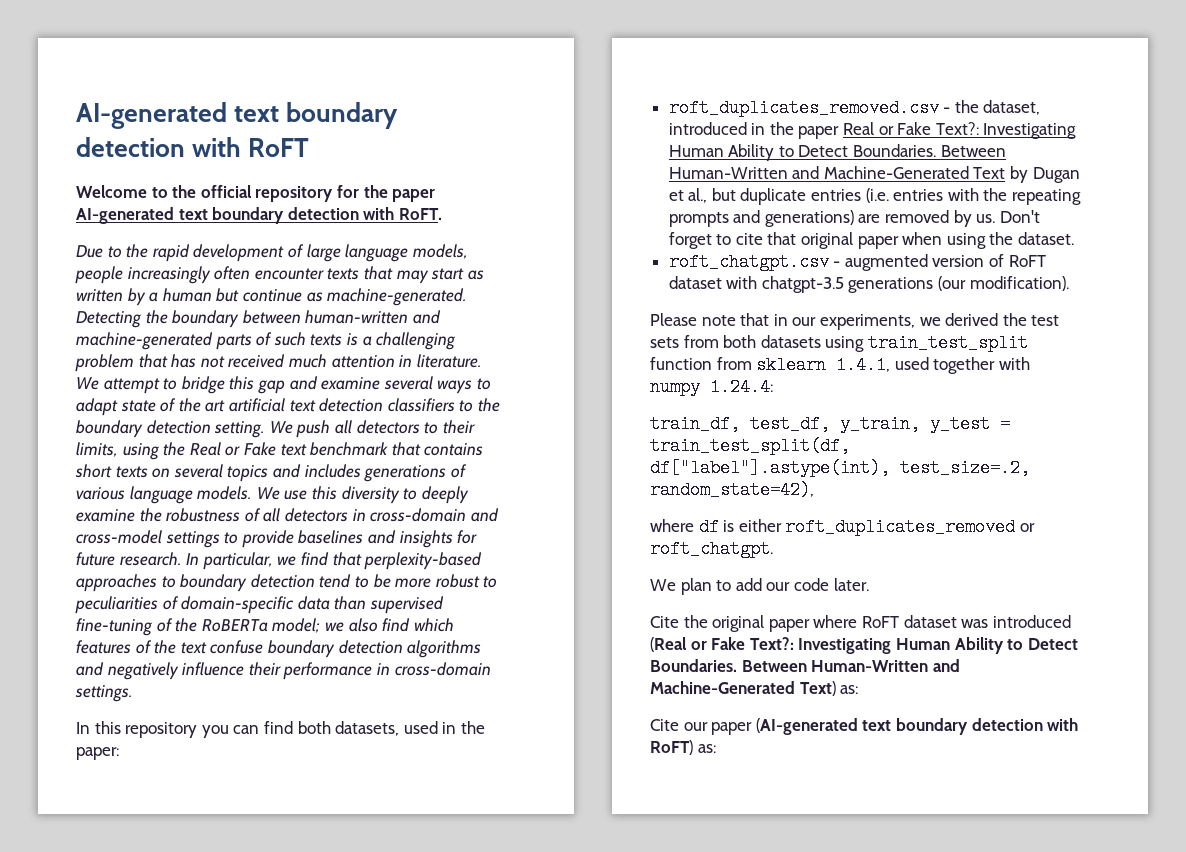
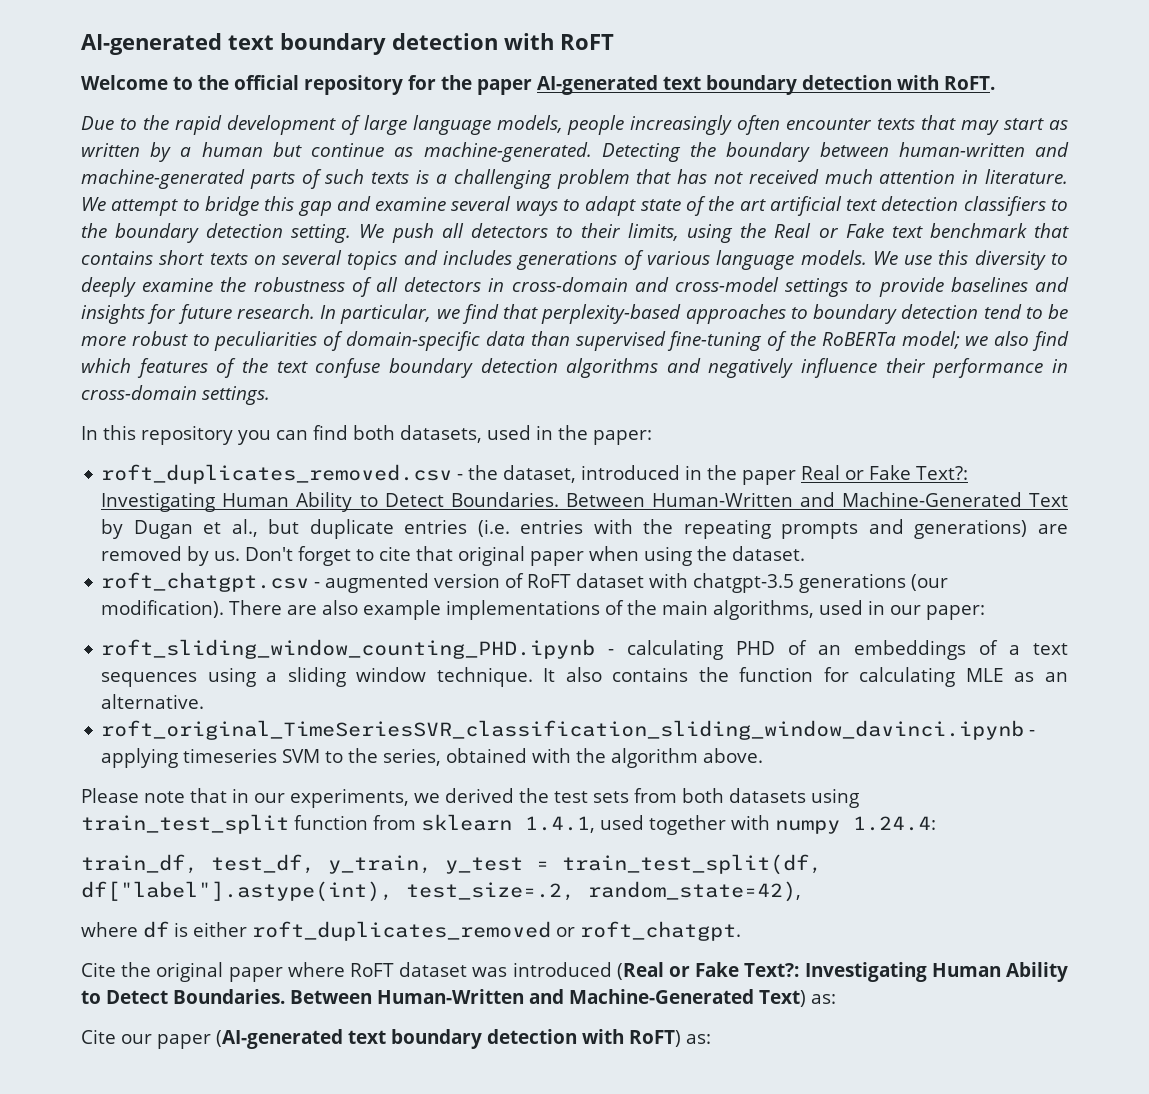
+ There are also example implementations of the main algorithms, used in our paper:
+ roft_sliding_window_counting_PHD.ipynb - calculating PHD of an embeddings of a text sequences using a sliding window technique. It also contains the function for calculating MLE as an alternative.
+ roft_original_TimeSeriesSVR_classification_sliding_window_davinci.ipynb - applying timeseries SVM to the series, obtained with the algorithm above.
- We plan to add our code later.

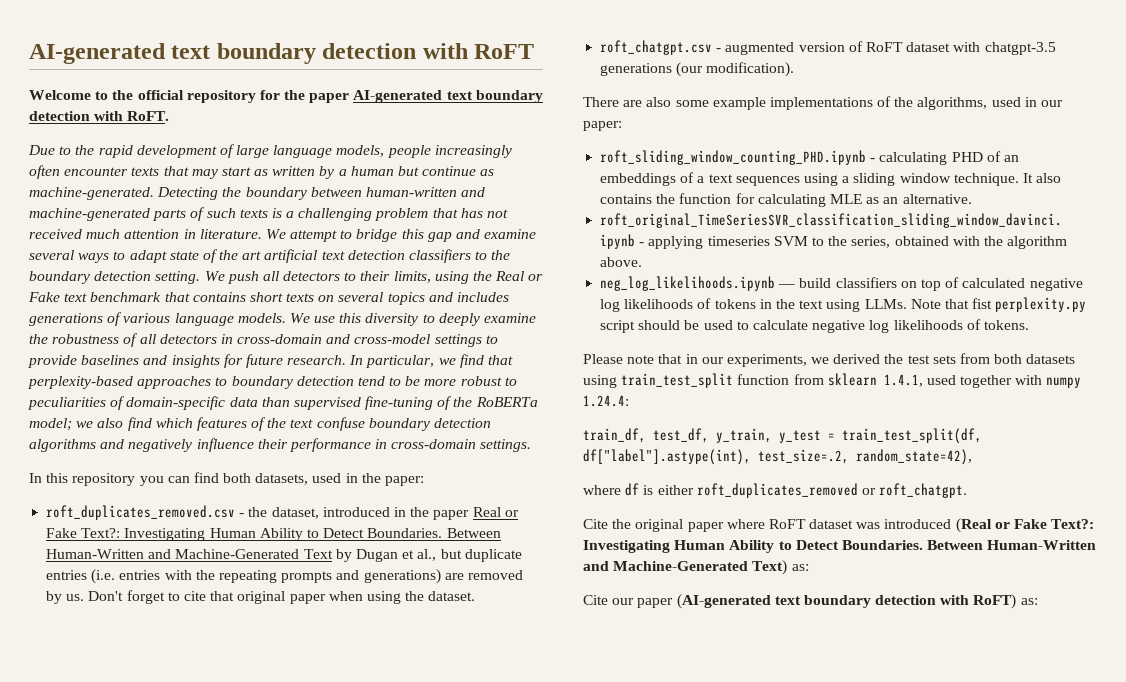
- roft_chatgpt.csv - augmented version of RoFT dataset with chatgpt-3.5 generations (our modification). There are also example implementations of the main algorithms, used in our paper:
+ roft_chatgpt.csv - augmented version of RoFT dataset with chatgpt-3.5 generations (our modification).
+ There are also some example implementations of the algorithms, used in our paper:
+ neg_log_likelihoods.ipynb — build classifiers on top of calculated negative log likelihoods of tokens in the text using LLMs. Note that fist perplexity.py script should be used to calculate negative log likelihoods of tokens.

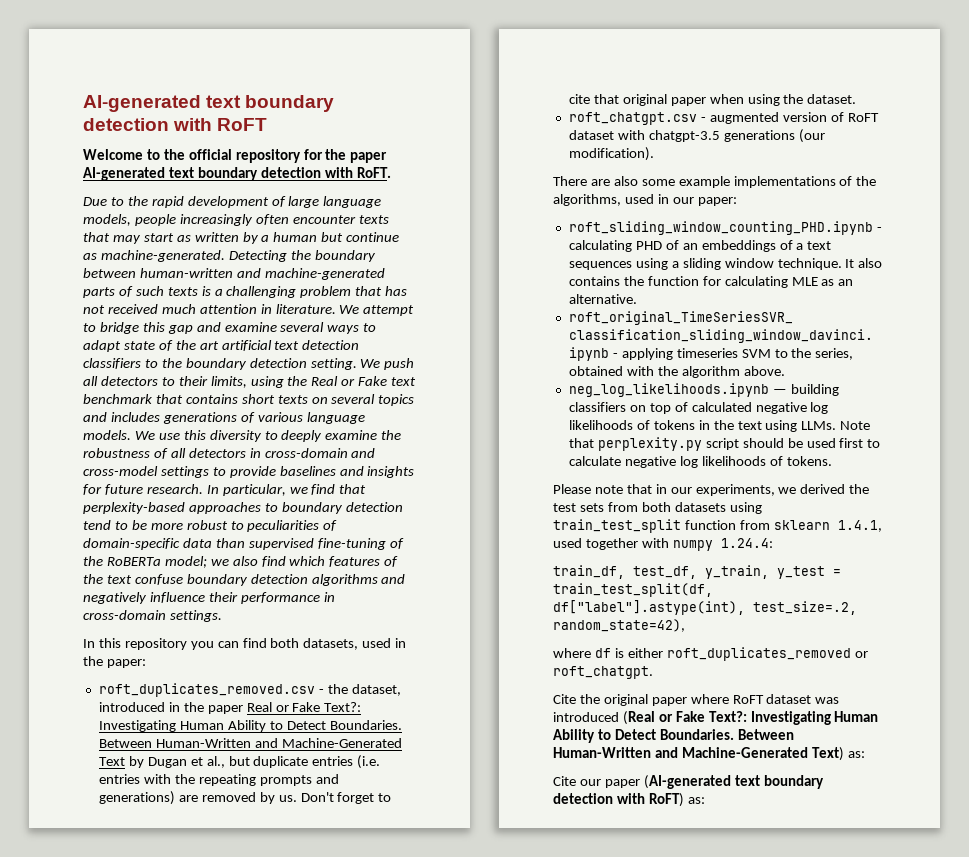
- neg_log_likelihoods.ipynb — build classifiers on top of calculated negative log likelihoods of tokens in the text using LLMs.
+ neg_log_likelihoods.ipynb — building classifiers on top of calculated negative log likelihoods of tokens in the text using LLMs.
- Note that fist perplexity.py script should be used to calculate negative log likelihoods of tokens.
+ Note that perplexity.py script should be used first to calculate negative log likelihoods of tokens.

